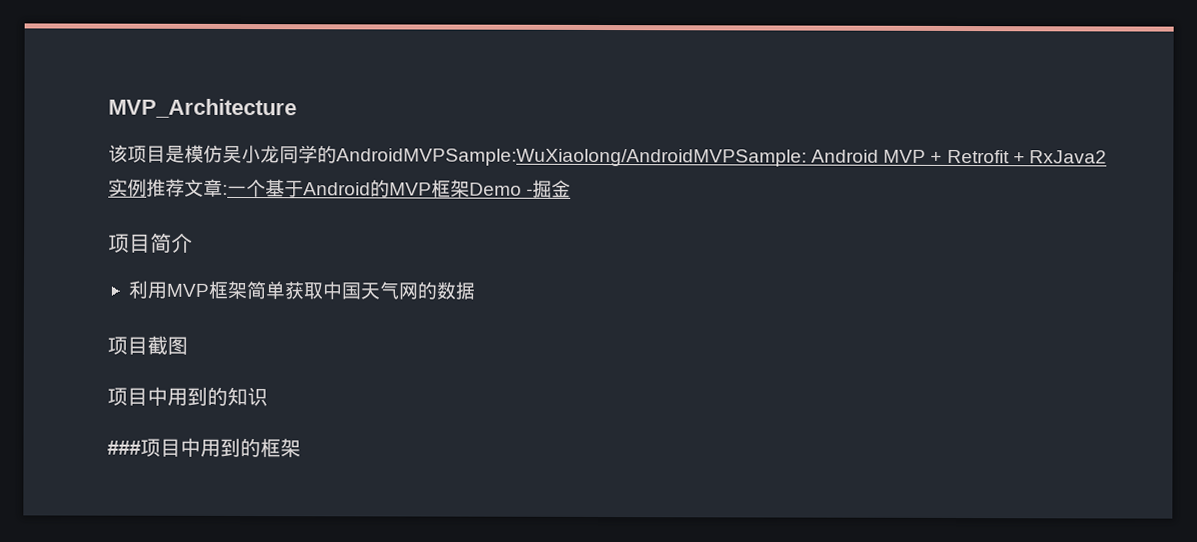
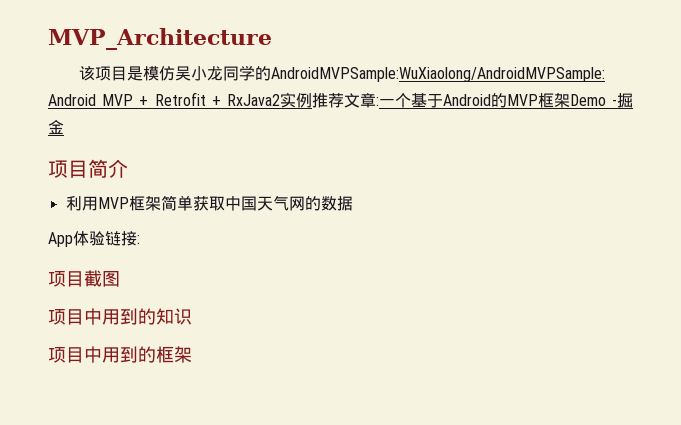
+ App体验链接:
- ###项目中用到的框架
+ 项目中用到的框架

